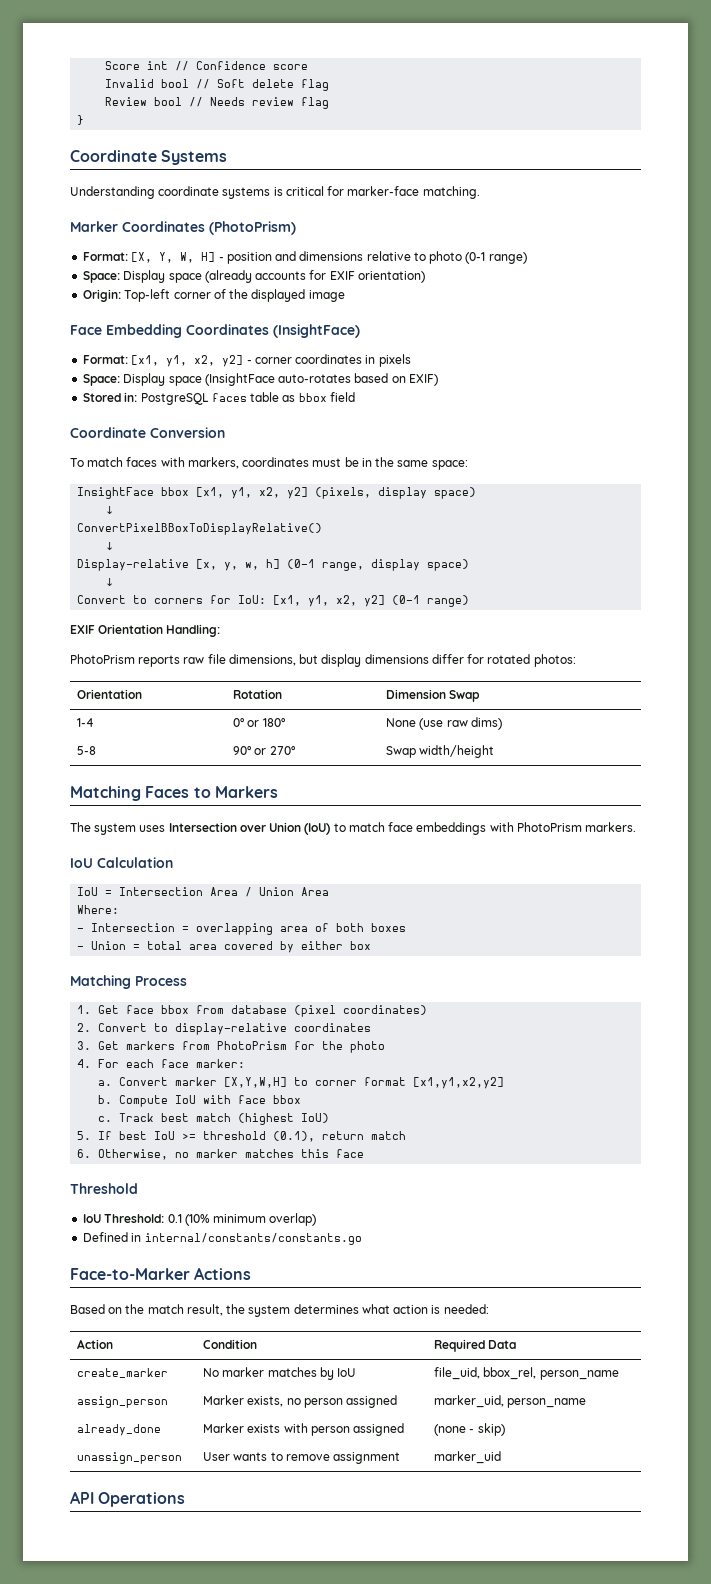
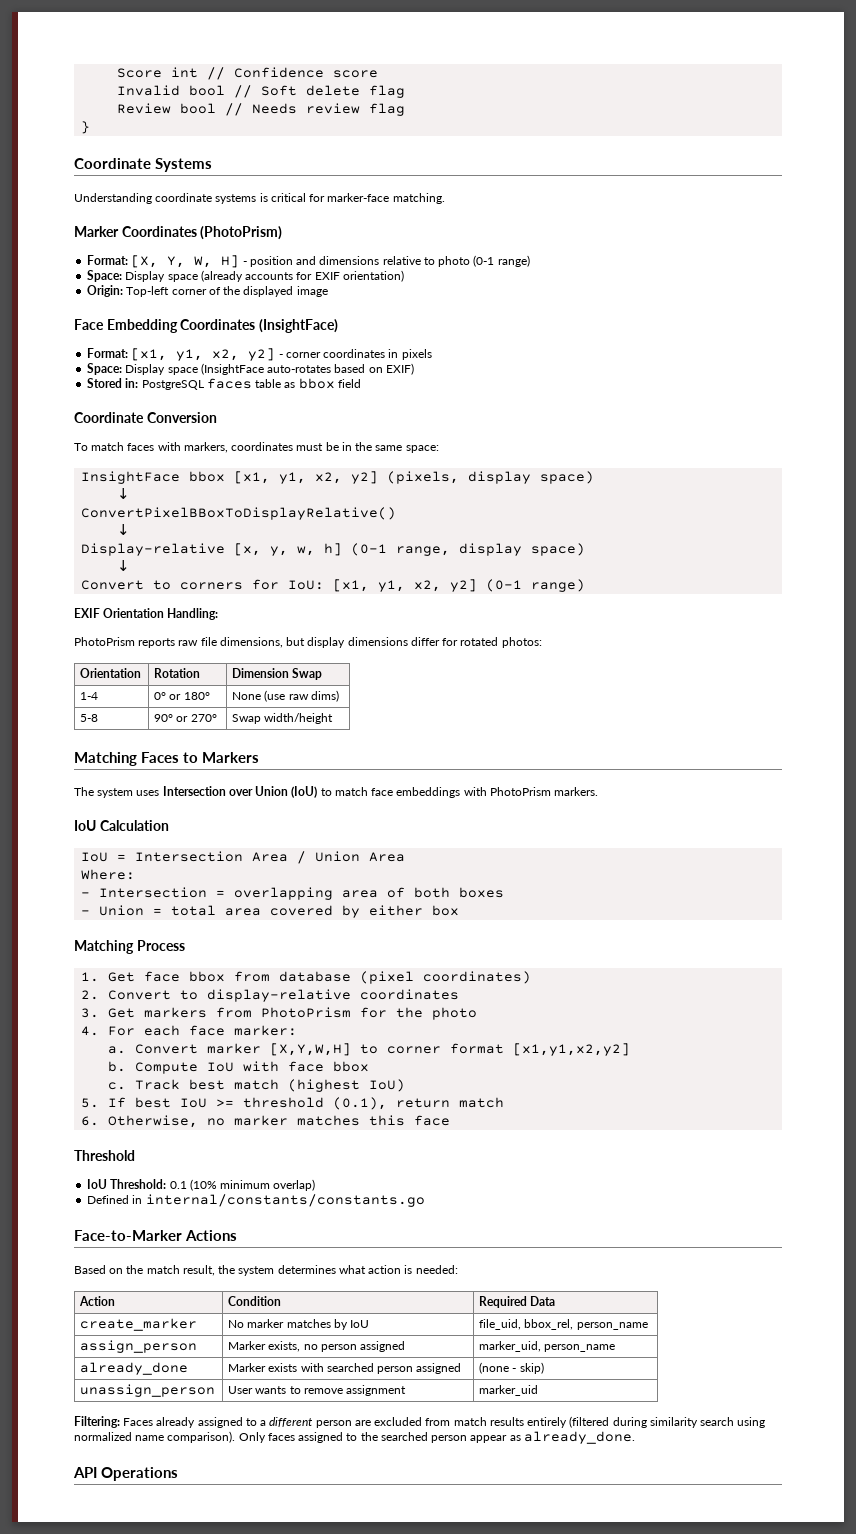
- already_done | Marker exists with person assigned | (none - skip)
+ already_done | Marker exists with searched person assigned | (none - skip)
+ Filtering: Faces already assigned to a different person are excluded from match results entirely (filtered during similarity search using normalized name comparison). Only faces assigned to the searched person appear as already_done.

